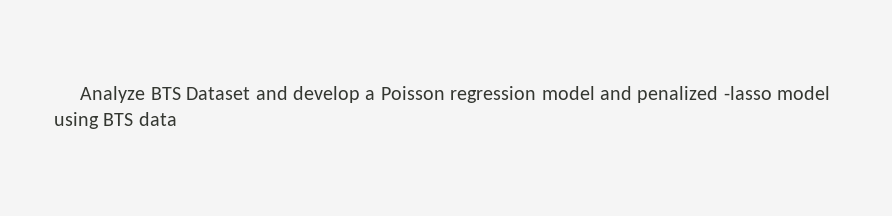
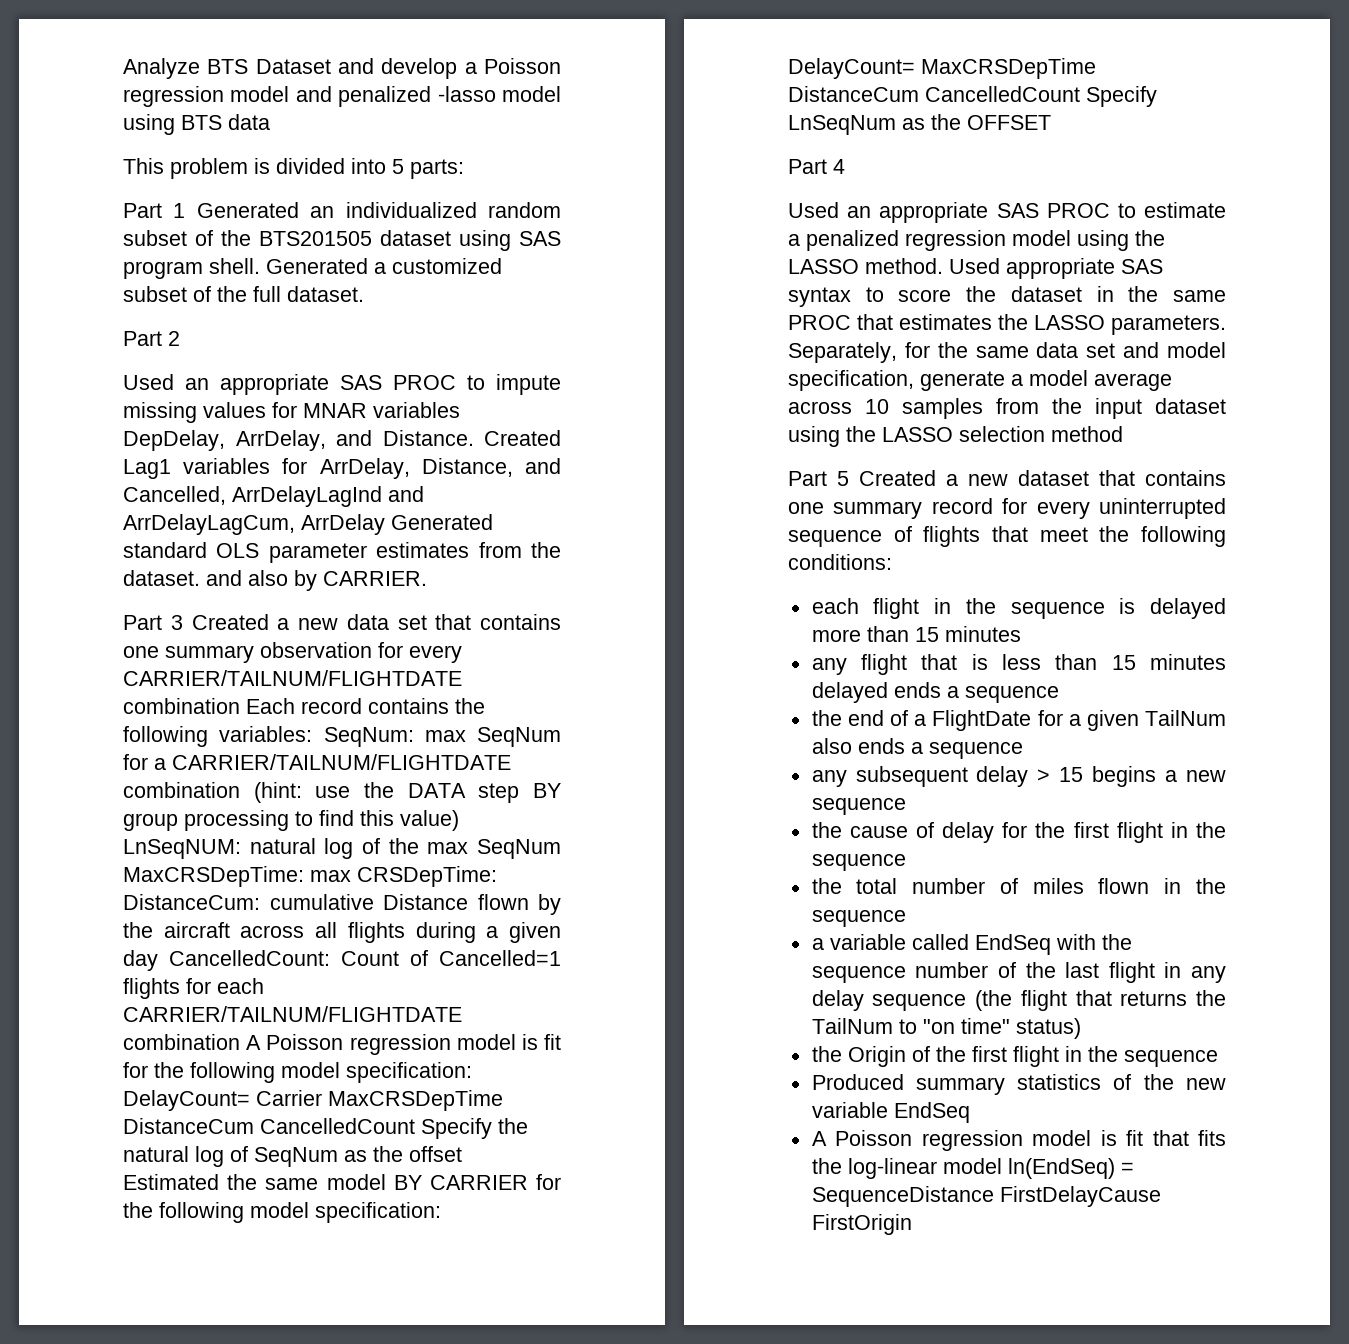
+ This problem is divided into 5 parts:
+ Part 1 Generated an individualized random subset of the BTS201505 dataset using SAS program shell. Generated a customized subset of the full dataset.
+ Part 2
+ Used an appropriate SAS PROC to impute missing values for MNAR variables DepDelay, ArrDelay, and Distance. Created Lag1 variables for ArrDelay, Distance, and Cancelled, ArrDelayLagInd and ArrDelayLagCum, ArrDelay Generated standard OLS parameter estimates from the dataset. and also by CARRIER.
+ Part 3 Created a new data set that contains one summary observation for every CARRIER/TAILNUM/FLIGHTDATE combination Each record contains the following variables: SeqNum: max SeqNum for a CARRIER/TAILNUM/FLIGHTDATE combination (hint: use the DATA step BY group processing to find this value) LnSeqNUM: natural log of the max SeqNum MaxCRSDepTime: max CRSDepTime: DistanceCum: cumulative Distance flown by the aircraft across all flights during a given day CancelledCount: Count of Cancelled=1 flights for each CARRIER/TAILNUM/FLIGHTDATE combination A Poisson regression model is fit for the following model specification: DelayCount= Carrier MaxCRSDepTime DistanceCum CancelledCount Specify the natural log of SeqNum as the offset Estimated the same model BY CARRIER for the following model specification: DelayCount= MaxCRSDepTime DistanceCum CancelledCount Specify LnSeqNum as the OFFSET
+ Part 4
+ Used an appropriate SAS PROC to estimate a penalized regression model using the LASSO method. Used appropriate SAS syntax to score the dataset in the same PROC that estimates the LASSO parameters. Separately, for the same data set and model specification, generate a model average across 10 samples from the input dataset using the LASSO selection method
+ Part 5 Created a new dataset that contains one summary record for every uninterrupted sequence of flights that meet the following conditions:
+ each flight in the sequence is delayed more than 15 minutes
+ any flight that is less than 15 minutes delayed ends a sequence
+ the end of a FlightDate for a given TailNum also ends a sequence
+ any subsequent delay > 15 begins a new sequence
+ the cause of delay for the first flight in the sequence
+ the total number of miles flown in the sequence
+ a variable called EndSeq with the sequence number of the last flight in any delay sequence (the flight that returns the TailNum to "on time" status)
+ the Origin of the first flight in the sequence
+ Produced summary statistics of the new variable EndSeq
+ A Poisson regression model is fit that fits the log-linear model ln(EndSeq) = SequenceDistance FirstDelayCause FirstOrigin

